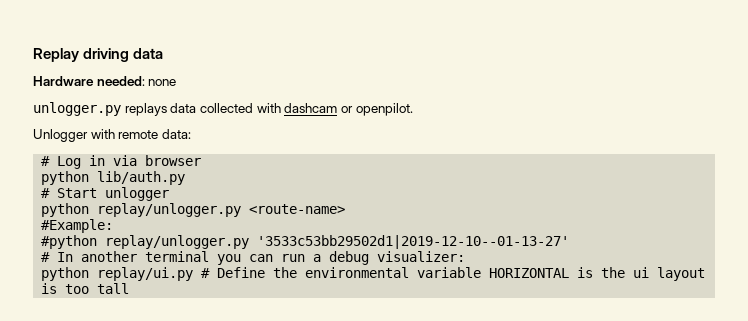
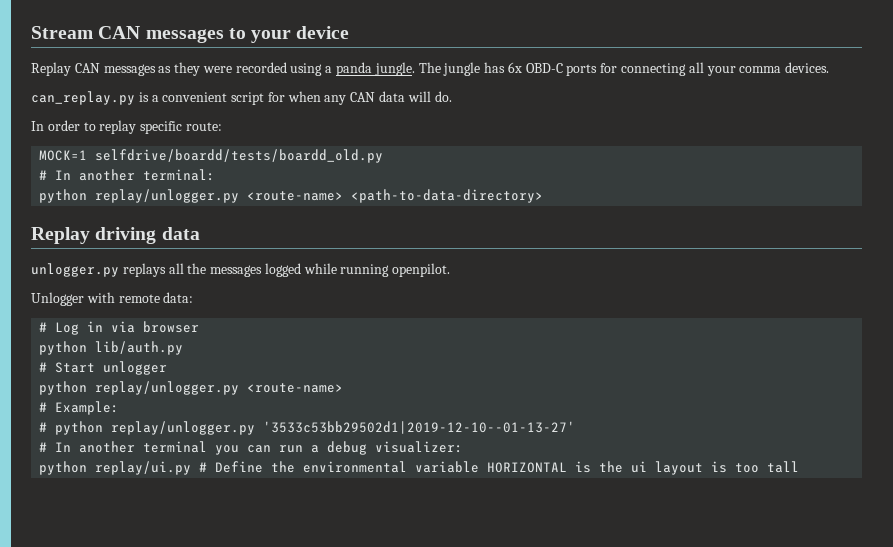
+ Stream CAN messages to your device
+ Replay CAN messages as they were recorded using a panda jungle. The jungle has 6x OBD-C ports for connecting all your comma devices.
+ can_replay.py is a convenient script for when any CAN data will do.
+ In order to replay specific route:
+ MOCK=1 selfdrive/boardd/tests/boardd_old.py
+ # In another terminal:
+ python replay/unlogger.py <route-name> <path-to-data-directory>
- Hardware needed: none
- unlogger.py replays data collected with dashcam or openpilot.
+ unlogger.py replays all the messages logged while running openpilot.
- #Example:
- #python replay/unlogger.py '3533c53bb29502d1|2019-12-10--01-13-27'
+ # Example:
+ # python replay/unlogger.py '3533c53bb29502d1|2019-12-10--01-13-27'

